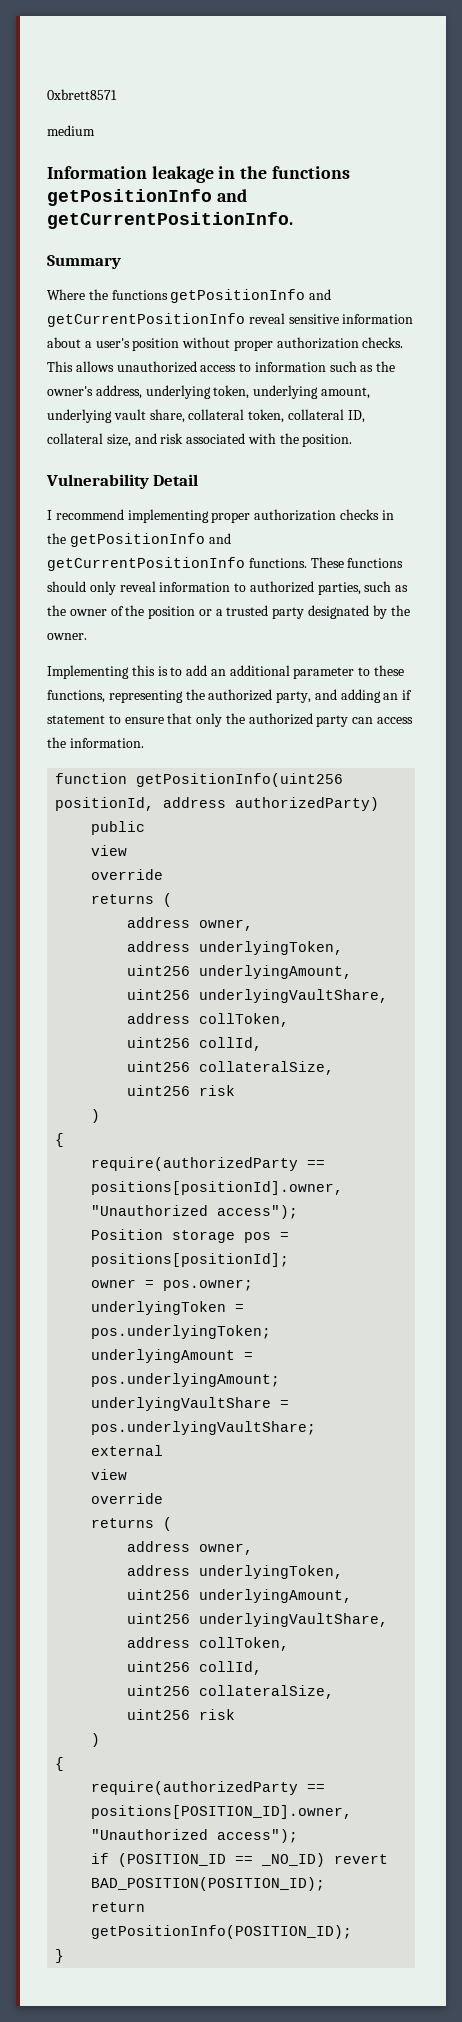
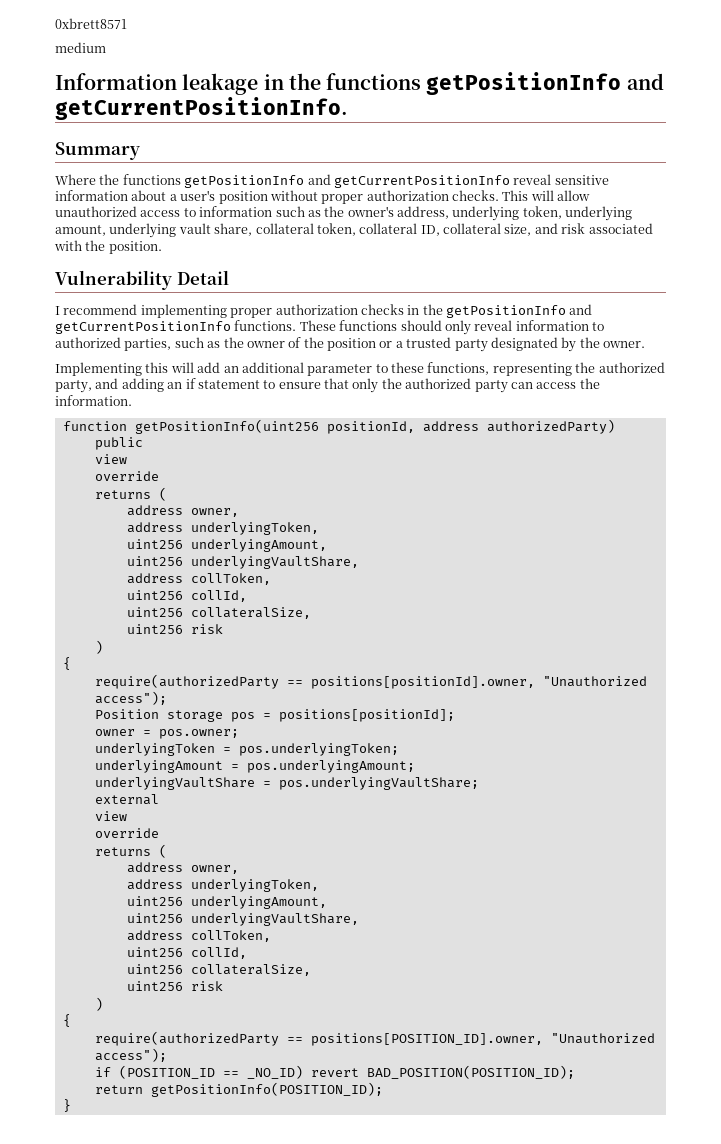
- This allows unauthorized access to information such as the owner's address, underlying token, underlying amount, underlying vault share, collateral token, collateral ID, collateral size, and risk associated with the position.
+ This will allow unauthorized access to information such as the owner's address, underlying token, underlying amount, underlying vault share, collateral token, collateral ID, collateral size, and risk associated with the position.
- Implementing this is to add an additional parameter to these functions, representing the authorized party, and adding an if statement to ensure that only the authorized party can access the information.
+ Implementing this will add an additional parameter to these functions, representing the authorized party, and adding an if statement to ensure that only the authorized party can access the information.

